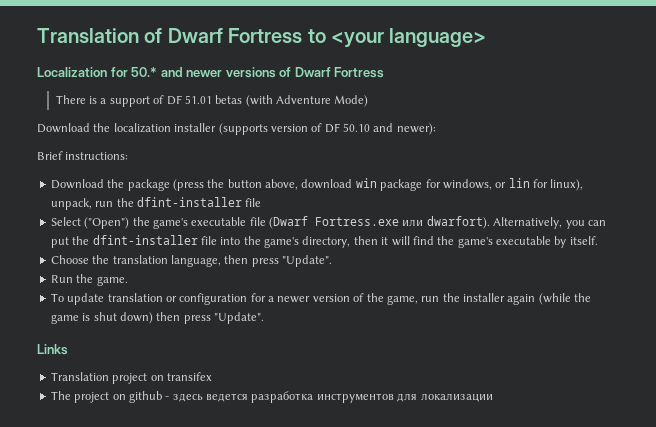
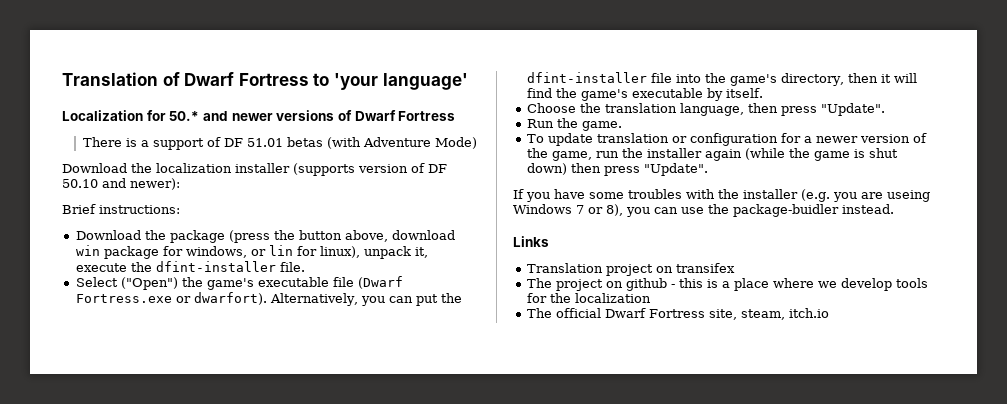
- Translation of Dwarf Fortress to <your language>
+ Translation of Dwarf Fortress to 'your language'
- Download the package (press the button above, download win package for windows, or lin for linux), unpack, run the dfint-installer file
+ Download the package (press the button above, download win package for windows, or lin for linux), unpack it, execute the dfint-installer file.
- Select ("Open") the game's executable file (Dwarf Fortress.exe или dwarfort).
+ Select ("Open") the game's executable file (Dwarf Fortress.exe or dwarfort).
+ If you have some troubles with the installer (e.g. you are useing Windows 7 or 8), you can use the package-buidler instead.
- The project on github - здесь ведется разработка инструментов для локализации
+ The project on github - this is a place where we develop tools for the localization
+ The official Dwarf Fortress site, steam, itch.io

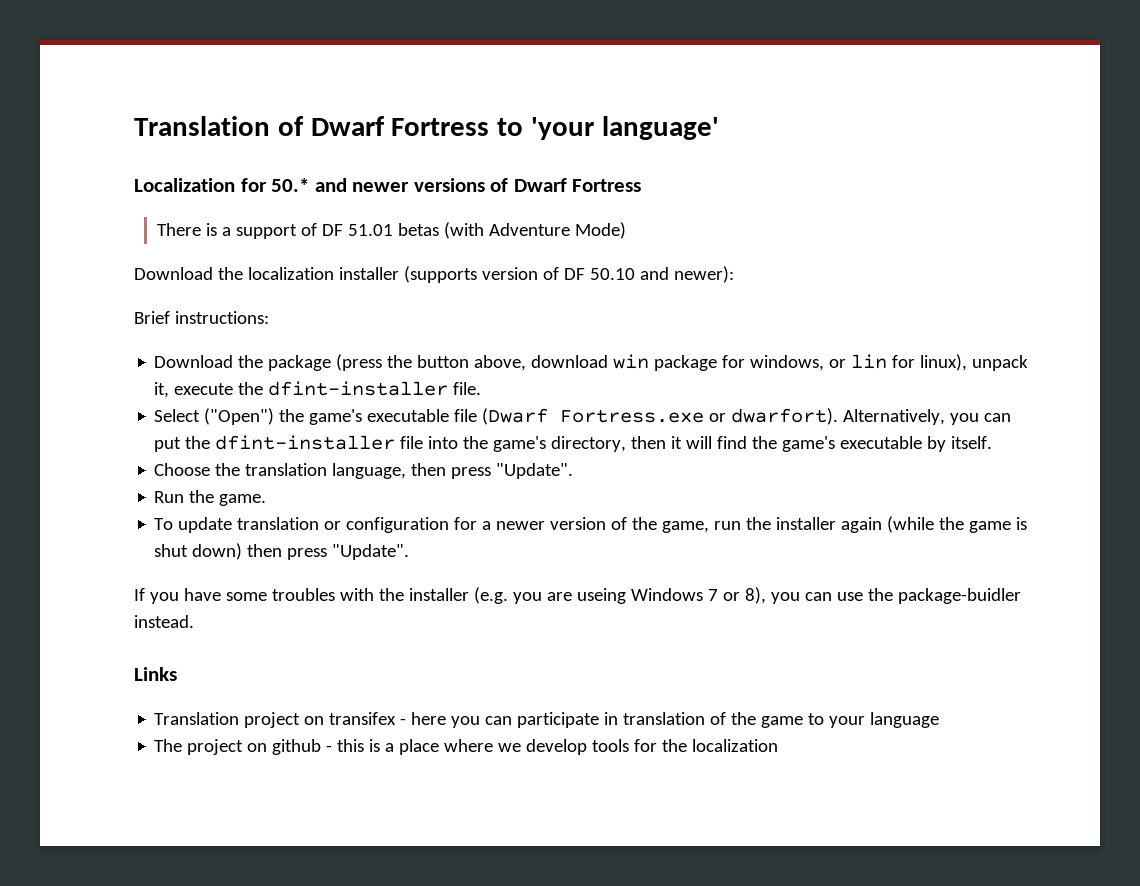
- Translation project on transifex
+ Translation project on transifex - here you can participate in translation of the game to your language
- The official Dwarf Fortress site, steam, itch.io

